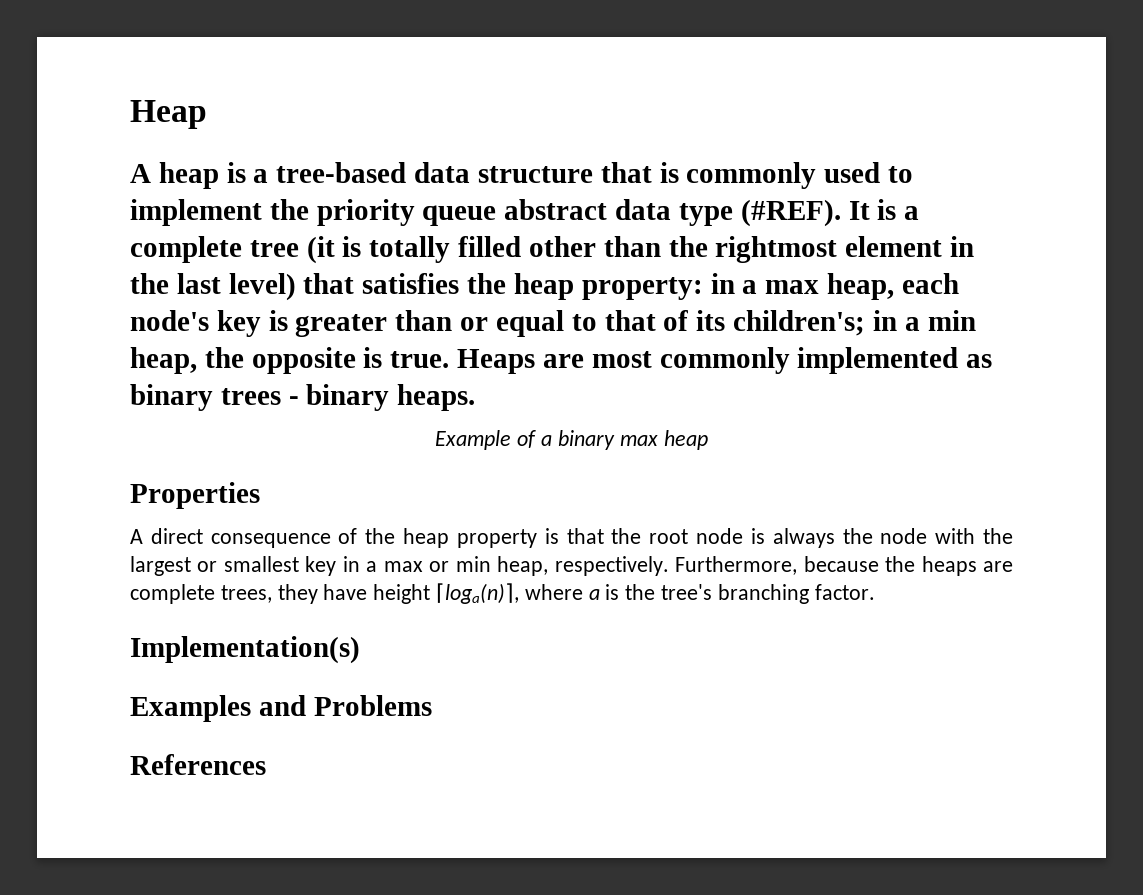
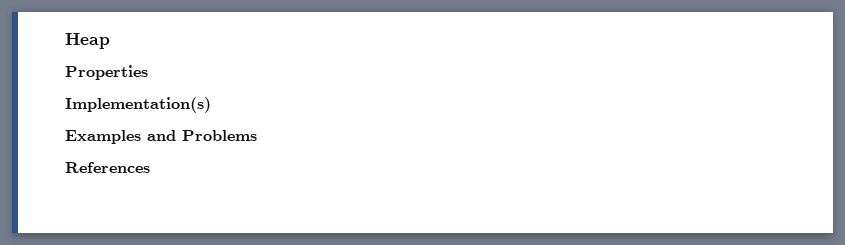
- A heap is a tree-based data structure that is commonly used to implement the priority queue abstract data type (#REF). It is a complete tree (it is totally filled other than the rightmost element in the last level) that satisfies the heap property: in a max heap, each node's key is greater than or equal to that of its children's; in a min heap, the opposite is true. Heaps are most commonly implemented as binary trees - binary heaps.
- Example of a binary max heap
  Properties
- A direct consequence of the heap property is that the root node is always the node with the largest or smallest key in a max or min heap, respectively. Furthermore, because the heaps are complete trees, they have height ⌈loga(n)⌉, where a is the tree's branching factor.

